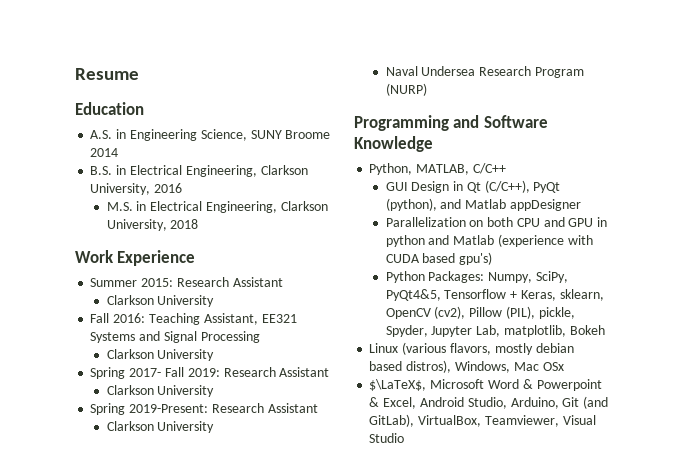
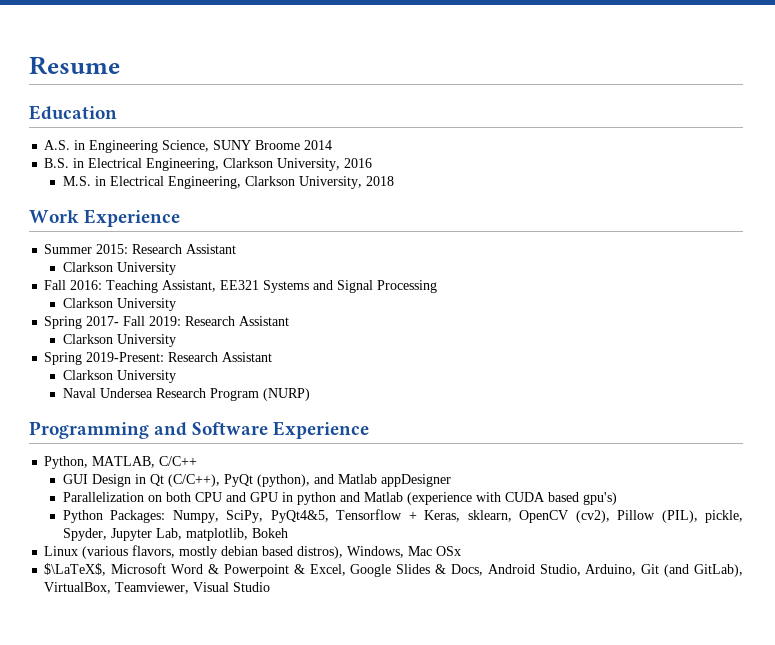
- Programming and Software Knowledge
+ Programming and Software Experience
- $\LaTeX$, Microsoft Word & Powerpoint & Excel, Android Studio, Arduino, Git (and GitLab), VirtualBox, Teamviewer, Visual Studio
+ $\LaTeX$, Microsoft Word & Powerpoint & Excel, Google Slides & Docs, Android Studio, Arduino, Git (and GitLab), VirtualBox, Teamviewer, Visual Studio

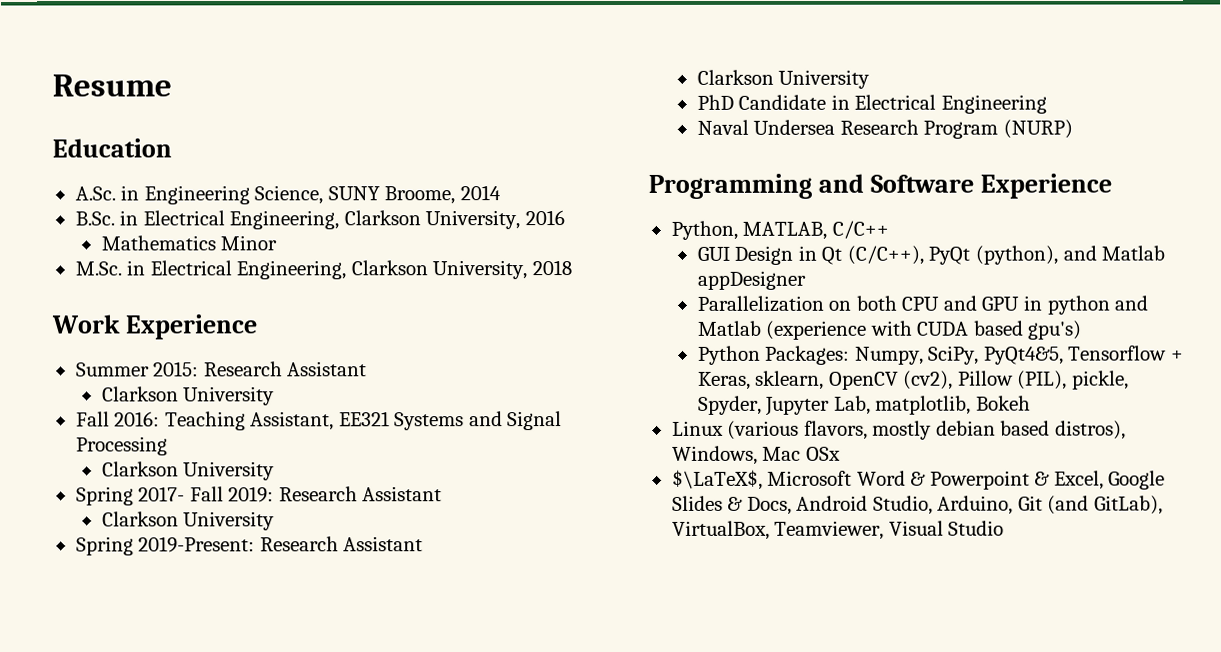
- A.S. in Engineering Science, SUNY Broome 2014
+ A.Sc. in Engineering Science, SUNY Broome, 2014
- B.S. in Electrical Engineering, Clarkson University, 2016
+ B.Sc. in Electrical Engineering, Clarkson University, 2016
- M.S. in Electrical Engineering, Clarkson University, 2018
+ Mathematics Minor
+ M.Sc. in Electrical Engineering, Clarkson University, 2018
+ PhD Candidate in Electrical Engineering

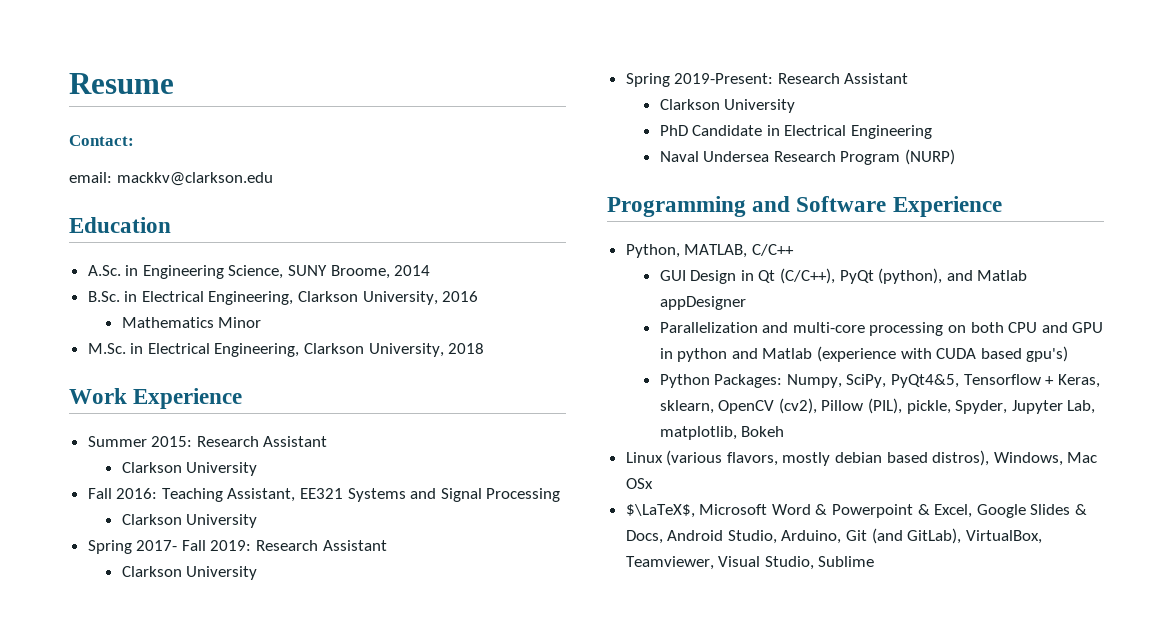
+ Contact:
+ email: mackkv@clarkson.edu
- Parallelization on both CPU and GPU in python and Matlab (experience with CUDA based gpu's)
+ Parallelization and multi-core processing on both CPU and GPU in python and Matlab (experience with CUDA based gpu's)
- $\LaTeX$, Microsoft Word & Powerpoint & Excel, Google Slides & Docs, Android Studio, Arduino, Git (and GitLab), VirtualBox, Teamviewer, Visual Studio
+ $\LaTeX$, Microsoft Word & Powerpoint & Excel, Google Slides & Docs, Android Studio, Arduino, Git (and GitLab), VirtualBox, Teamviewer, Visual Studio, Sublime

